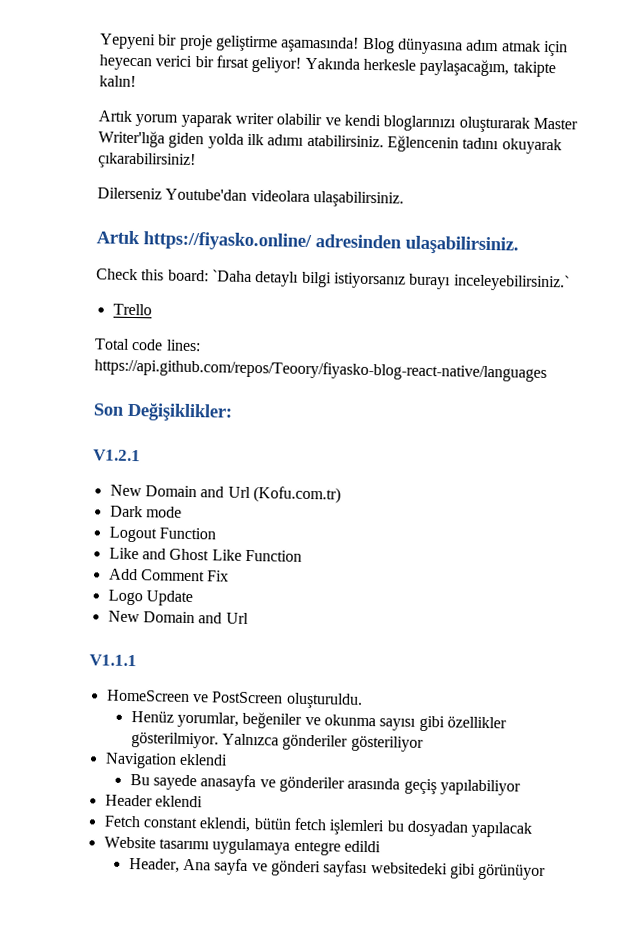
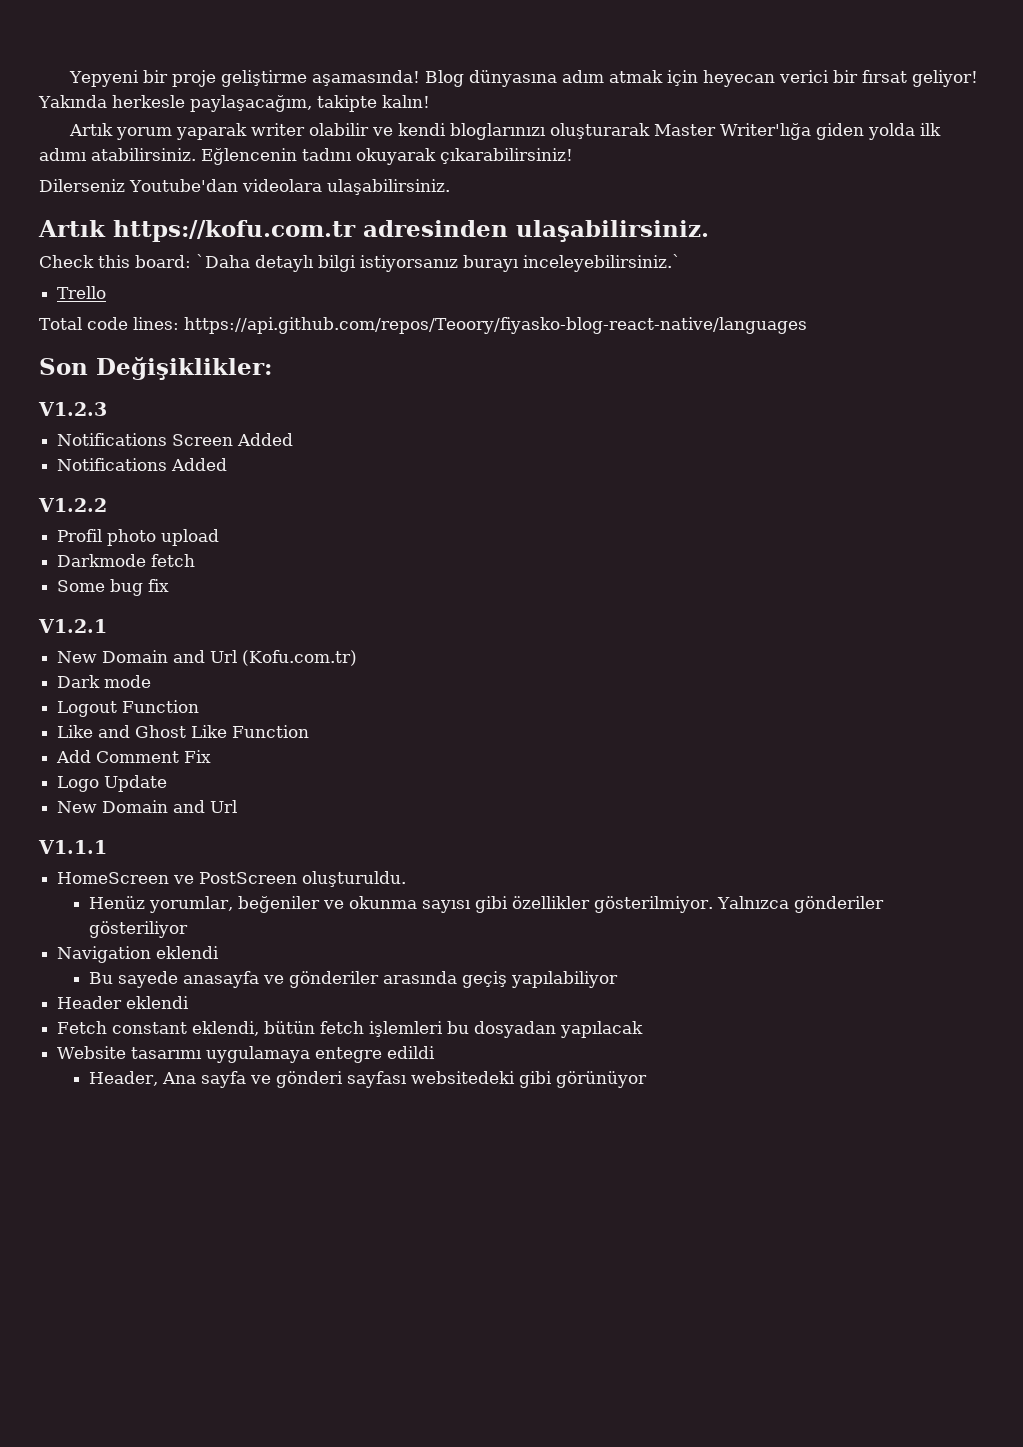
- Artık https://fiyasko.online/ adresinden ulaşabilirsiniz.
+ Artık https://kofu.com.tr adresinden ulaşabilirsiniz.
+ V1.2.3
+ Notifications Screen Added
+ Notifications Added
+ V1.2.2
+ Profil photo upload
+ Darkmode fetch
+ Some bug fix

